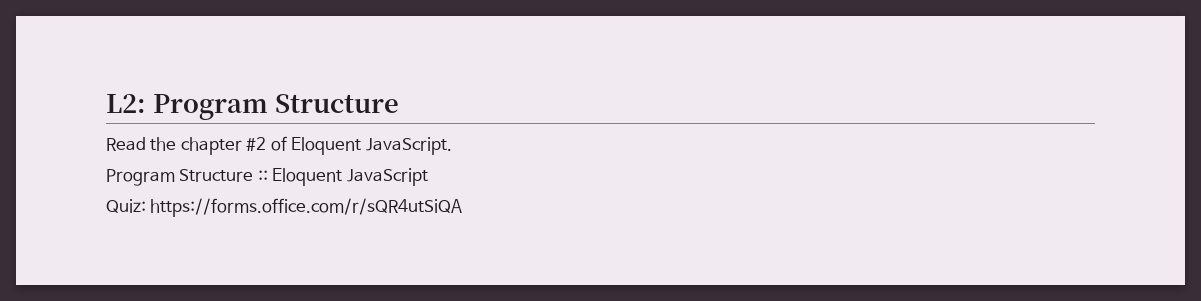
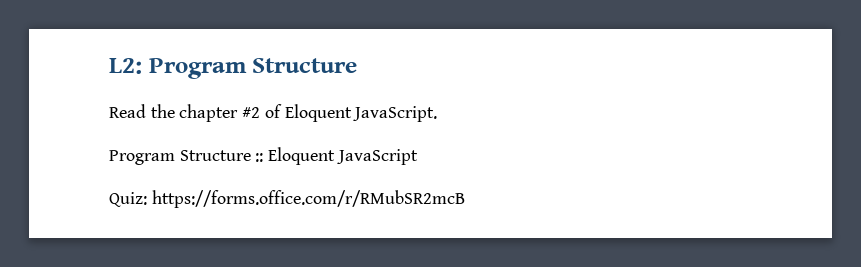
- Quiz: https://forms.office.com/r/sQR4utSiQA
+ Quiz: https://forms.office.com/r/RMubSR2mcB

